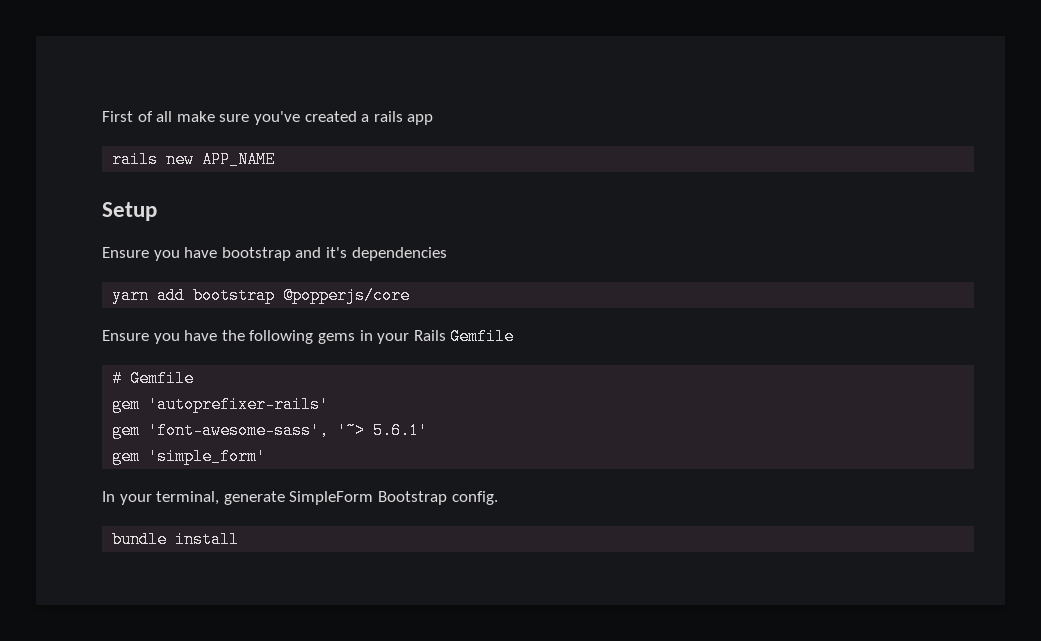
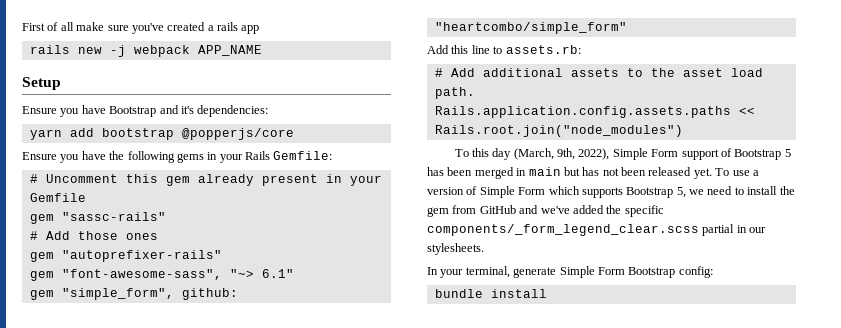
- rails new APP_NAME
+ rails new -j webpack APP_NAME
- Ensure you have bootstrap and it's dependencies
+ Ensure you have Bootstrap and it's dependencies:
- Ensure you have the following gems in your Rails Gemfile
- # Gemfile
- gem 'autoprefixer-rails'
- gem 'font-awesome-sass', '~> 5.6.1'
- gem 'simple_form'
+ Ensure you have the following gems in your Rails Gemfile:
+ # Uncomment this gem already present in your Gemfile
+ gem "sassc-rails"
+ # Add those ones
+ gem "autoprefixer-rails"
+ gem "font-awesome-sass", "~> 6.1"
+ gem "simple_form", github: "heartcombo/simple_form"
+ Add this line to assets.rb:
+ # Add additional assets to the asset load path.
+ Rails.application.config.assets.paths << Rails.root.join("node_modules")
+ To this day (March, 9th, 2022), Simple Form support of Bootstrap 5 has been merged in main but has not been released yet. To use a version of Simple Form which supports Bootstrap 5, we need to install the gem from GitHub and we've added the specific components/_form_legend_clear.scss partial in our stylesheets.
- In your terminal, generate SimpleForm Bootstrap config.
+ In your terminal, generate Simple Form Bootstrap config:

